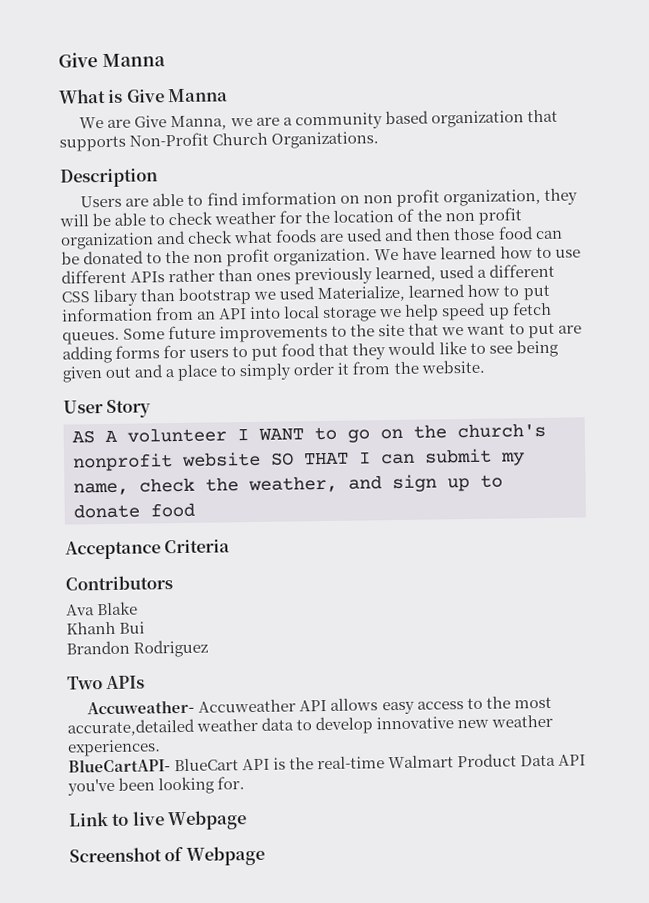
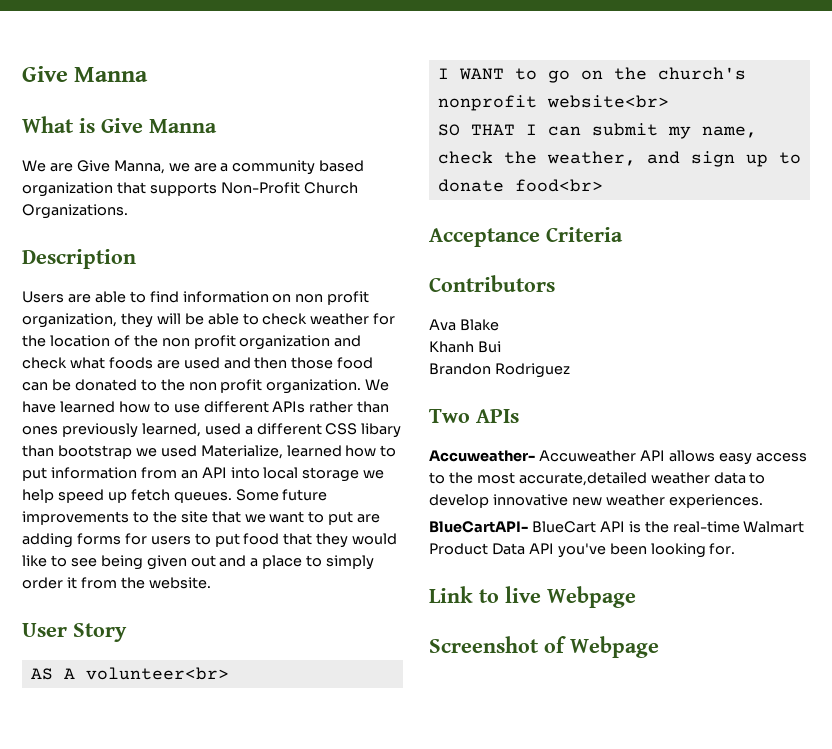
- Users are able to find imformation on non profit organization, they will be able to check weather for the location of the non profit organization and check what foods are used and then those food can be donated to the non profit organization.
+ Users are able to find information on non profit organization, they will be able to check weather for the location of the non profit organization and check what foods are used and then those food can be donated to the non profit organization.
- AS A volunteer I WANT to go on the church's nonprofit website SO THAT I can submit my name, check the weather, and sign up to donate food
+ AS A volunteer<br>
+ I WANT to go on the church's nonprofit website<br>
+ SO THAT I can submit my name, check the weather, and sign up to donate food<br>

